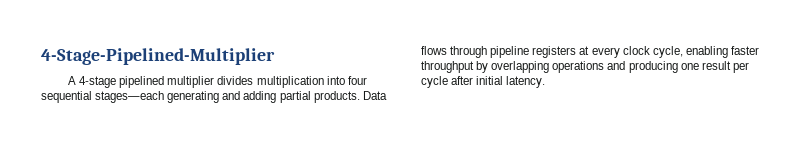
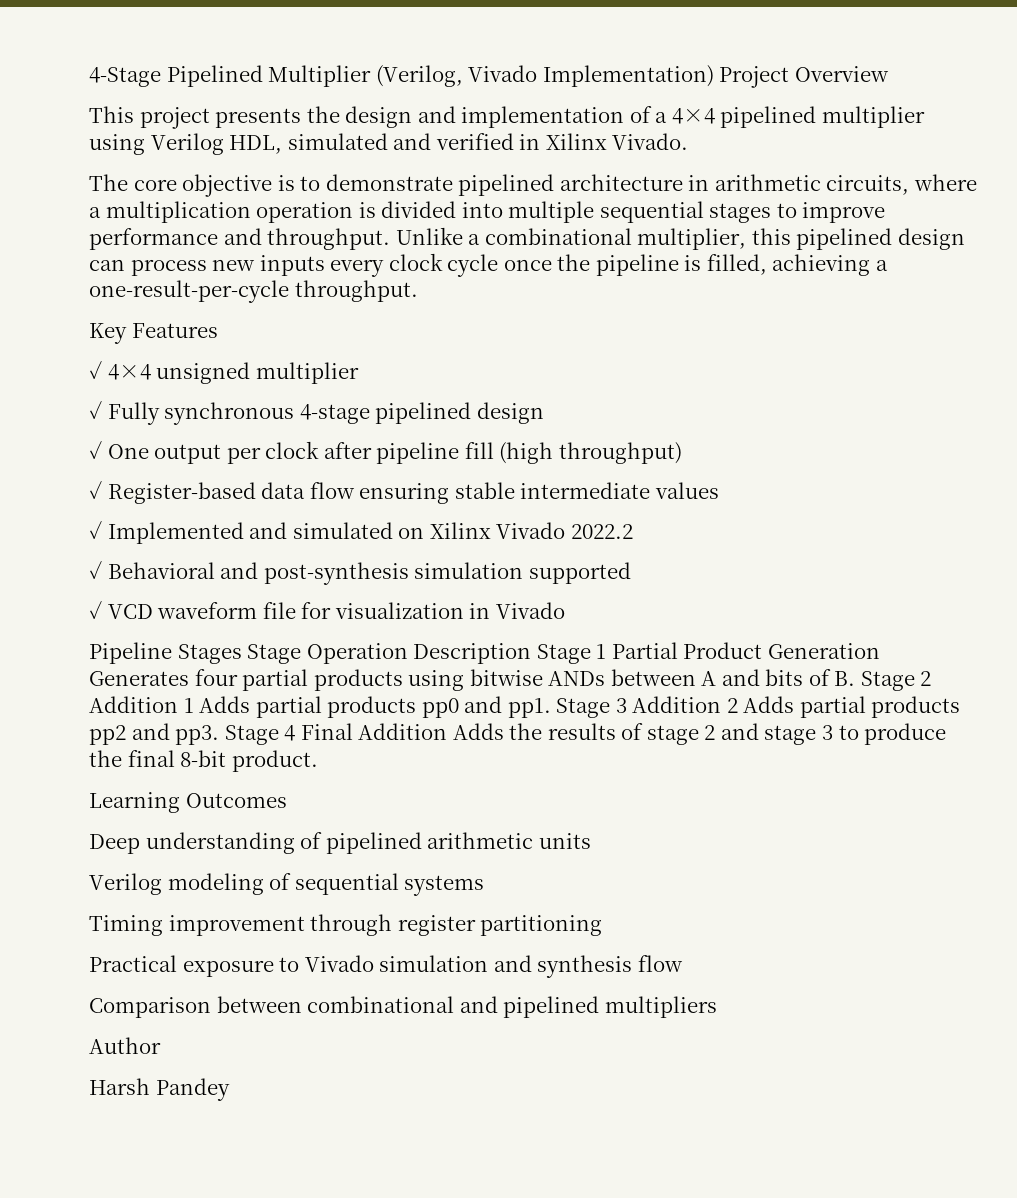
- 4-Stage-Pipelined-Multiplier
- A 4-stage pipelined multiplier divides multiplication into four sequential stages—each generating and adding partial products. Data flows through pipeline registers at every clock cycle, enabling faster throughput by overlapping operations and producing one result per cycle after initial latency.
+ 4-Stage Pipelined Multiplier (Verilog, Vivado Implementation) Project Overview
+ This project presents the design and implementation of a 4×4 pipelined multiplier using Verilog HDL, simulated and verified in Xilinx Vivado.
+ The core objective is to demonstrate pipelined architecture in arithmetic circuits, where a multiplication operation is divided into multiple sequential stages to improve performance and throughput. Unlike a combinational multiplier, this pipelined design can process new inputs every clock cycle once the pipeline is filled, achieving a one-result-per-cycle throughput.
+ Key Features
+ ✓ 4×4 unsigned multiplier
+ ✓ Fully synchronous 4-stage pipelined design
+ ✓ One output per clock after pipeline fill (high throughput)
+ ✓ Register-based data flow ensuring stable intermediate values
+ ✓ Implemented and simulated on Xilinx Vivado 2022.2
+ ✓ Behavioral and post-synthesis simulation supported
+ ✓ VCD waveform file for visualization in Vivado
+ Pipeline Stages Stage Operation Description Stage 1 Partial Product Generation Generates four partial products using bitwise ANDs between A and bits of B. Stage 2 Addition 1 Adds partial products pp0 and pp1. Stage 3 Addition 2 Adds partial products pp2 and pp3. Stage 4 Final Addition Adds the results of stage 2 and stage 3 to produce the final 8-bit product.
+ Learning Outcomes
+ Deep understanding of pipelined arithmetic units
+ Verilog modeling of sequential systems
+ Timing improvement through register partitioning
+ Practical exposure to Vivado simulation and synthesis flow
+ Comparison between combinational and pipelined multipliers
+ Author
+ Harsh Pandey

